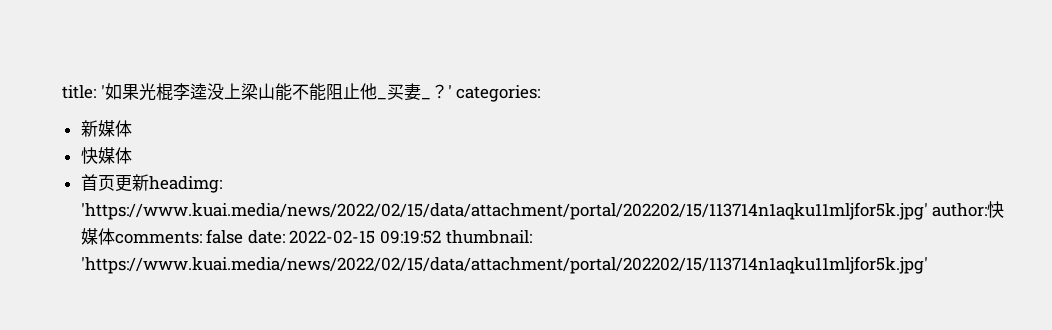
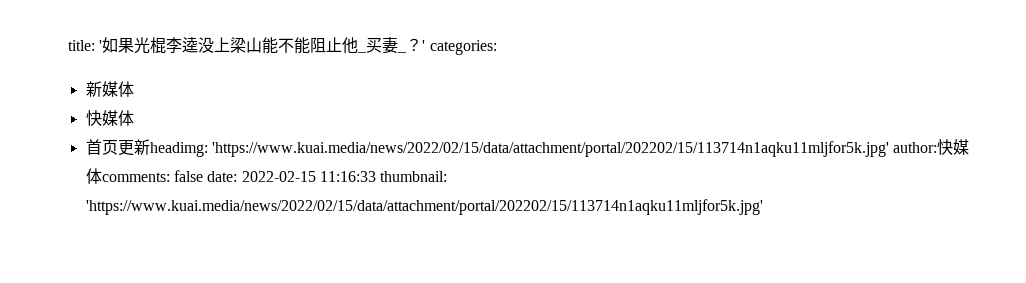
- 首页更新headimg: 'https://www.kuai.media/news/2022/02/15/data/attachment/portal/202202/15/113714n1aqku11mljfor5k.jpg' author:快媒体comments: false date: 2022-02-15 09:19:52 thumbnail: 'https://www.kuai.media/news/2022/02/15/data/attachment/portal/202202/15/113714n1aqku11mljfor5k.jpg'
+ 首页更新headimg: 'https://www.kuai.media/news/2022/02/15/data/attachment/portal/202202/15/113714n1aqku11mljfor5k.jpg' author:快媒体comments: false date: 2022-02-15 11:16:33 thumbnail: 'https://www.kuai.media/news/2022/02/15/data/attachment/portal/202202/15/113714n1aqku11mljfor5k.jpg'

